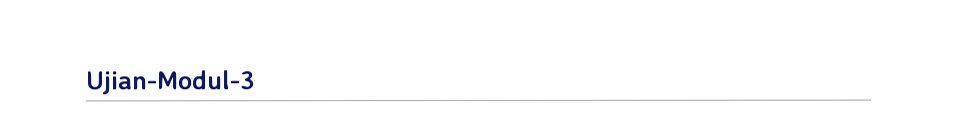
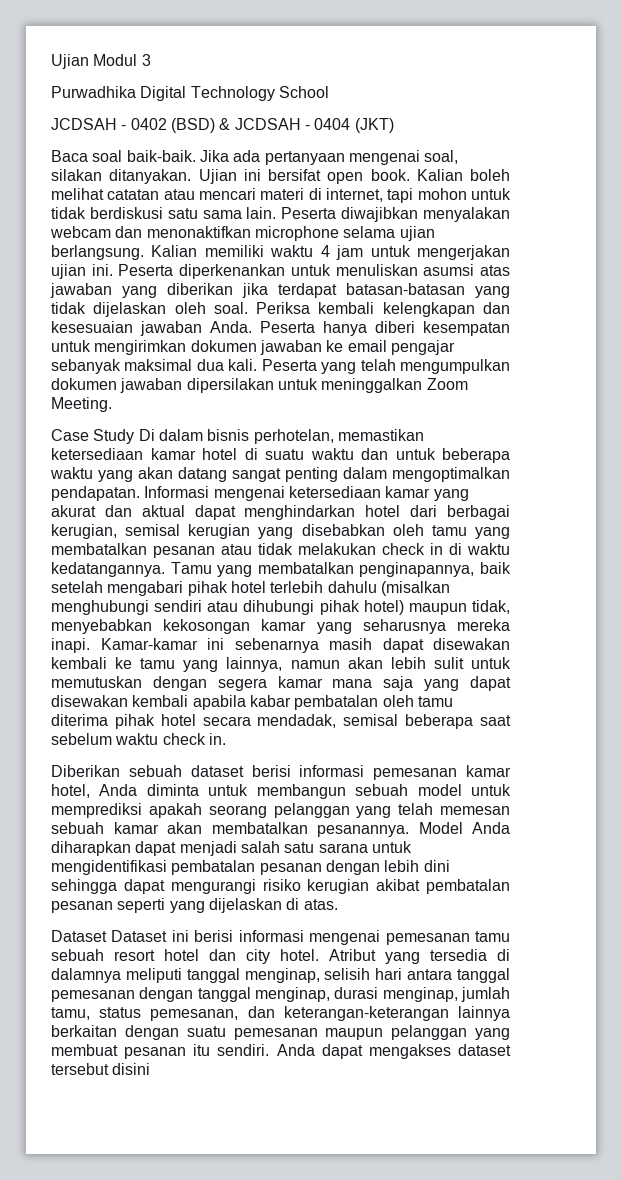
- Ujian-Modul-3
+ Ujian Modul 3
+ Purwadhika Digital Technology School
+ JCDSAH - 0402 (BSD) & JCDSAH - 0404 (JKT)
+ Baca soal baik-baik. Jika ada pertanyaan mengenai soal, silakan ditanyakan. Ujian ini bersifat open book. Kalian boleh melihat catatan atau mencari materi di internet, tapi mohon untuk tidak berdiskusi satu sama lain. Peserta diwajibkan menyalakan webcam dan menonaktifkan microphone selama ujian berlangsung. Kalian memiliki waktu 4 jam untuk mengerjakan ujian ini. Peserta diperkenankan untuk menuliskan asumsi atas jawaban yang diberikan jika terdapat batasan-batasan yang tidak dijelaskan oleh soal. Periksa kembali kelengkapan dan kesesuaian jawaban Anda. Peserta hanya diberi kesempatan untuk mengirimkan dokumen jawaban ke email pengajar sebanyak maksimal dua kali. Peserta yang telah mengumpulkan dokumen jawaban dipersilakan untuk meninggalkan Zoom Meeting.
+ Case Study Di dalam bisnis perhotelan, memastikan ketersediaan kamar hotel di suatu waktu dan untuk beberapa waktu yang akan datang sangat penting dalam mengoptimalkan pendapatan. Informasi mengenai ketersediaan kamar yang akurat dan aktual dapat menghindarkan hotel dari berbagai kerugian, semisal kerugian yang disebabkan oleh tamu yang membatalkan pesanan atau tidak melakukan check in di waktu kedatangannya. Tamu yang membatalkan penginapannya, baik setelah mengabari pihak hotel terlebih dahulu (misalkan menghubungi sendiri atau dihubungi pihak hotel) maupun tidak, menyebabkan kekosongan kamar yang seharusnya mereka inapi. Kamar-kamar ini sebenarnya masih dapat disewakan kembali ke tamu yang lainnya, namun akan lebih sulit untuk memutuskan dengan segera kamar mana saja yang dapat disewakan kembali apabila kabar pembatalan oleh tamu diterima pihak hotel secara mendadak, semisal beberapa saat sebelum waktu check in.
+ Diberikan sebuah dataset berisi informasi pemesanan kamar hotel, Anda diminta untuk membangun sebuah model untuk memprediksi apakah seorang pelanggan yang telah memesan sebuah kamar akan membatalkan pesanannya. Model Anda diharapkan dapat menjadi salah satu sarana untuk mengidentifikasi pembatalan pesanan dengan lebih dini sehingga dapat mengurangi risiko kerugian akibat pembatalan pesanan seperti yang dijelaskan di atas.
+ Dataset Dataset ini berisi informasi mengenai pemesanan tamu sebuah resort hotel dan city hotel. Atribut yang tersedia di dalamnya meliputi tanggal menginap, selisih hari antara tanggal pemesanan dengan tanggal menginap, durasi menginap, jumlah tamu, status pemesanan, dan keterangan-keterangan lainnya berkaitan dengan suatu pemesanan maupun pelanggan yang membuat pesanan itu sendiri. Anda dapat mengakses dataset tersebut disini

